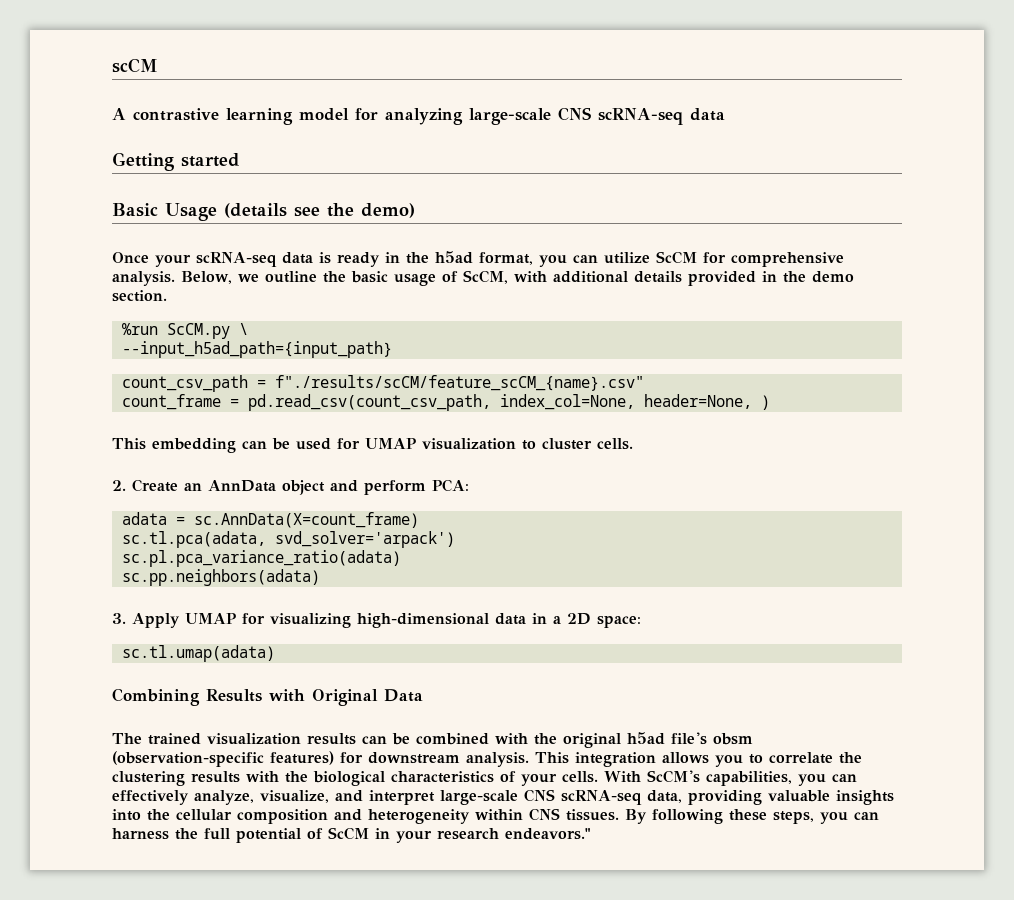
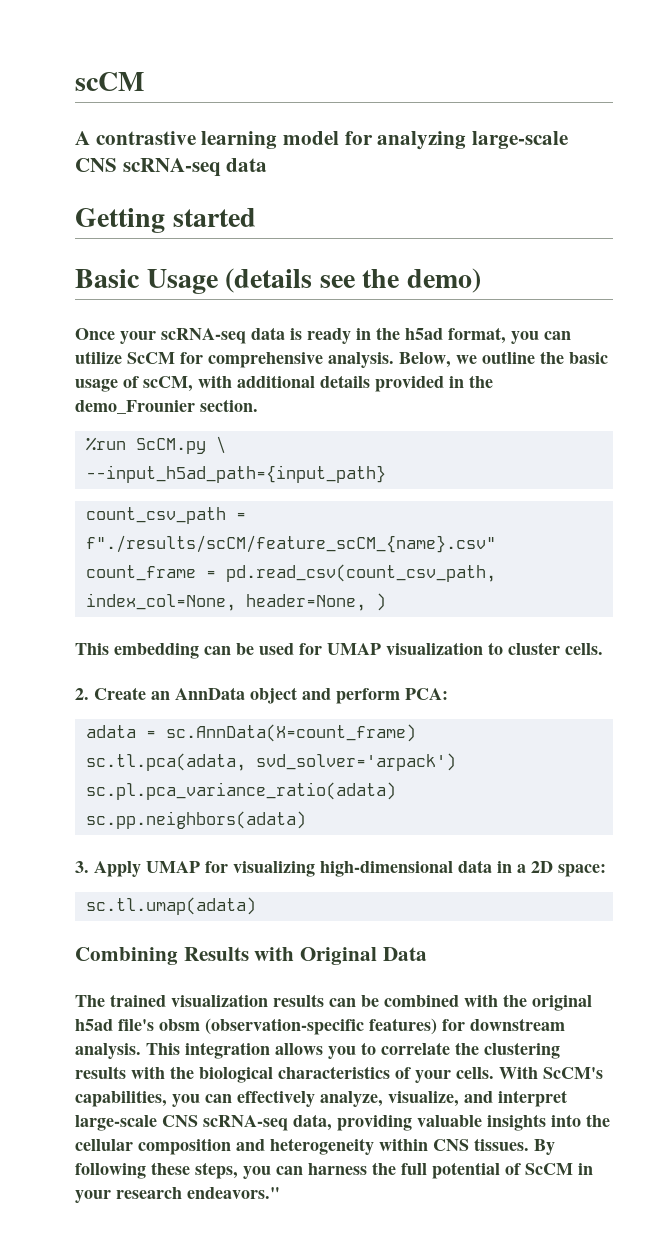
- Below, we outline the basic usage of ScCM, with additional details provided in the demo section.
+ Below, we outline the basic usage of scCM, with additional details provided in the demo_Frounier section.

